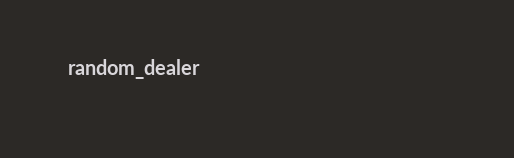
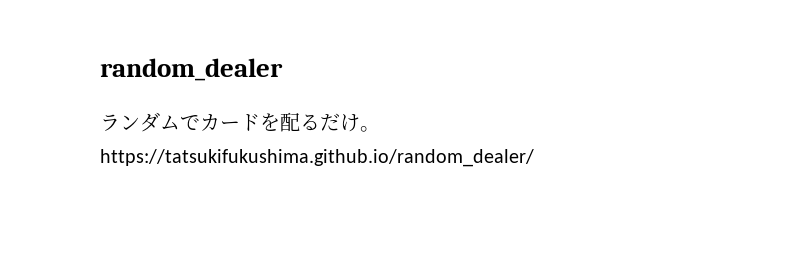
+ ランダムでカードを配るだけ。https://tatsukifukushima.github.io/random_dealer/

